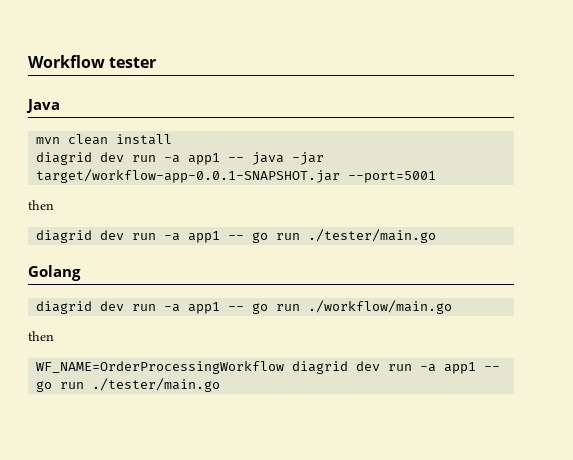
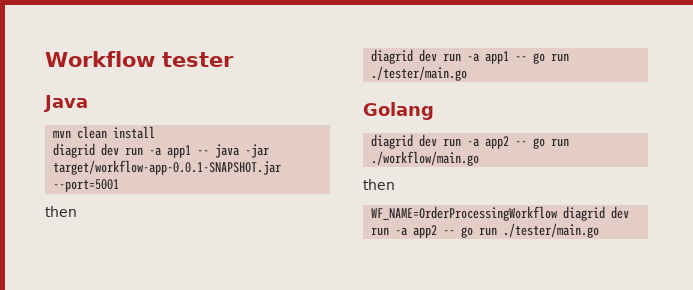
- diagrid dev run -a app1 -- go run ./workflow/main.go
+ diagrid dev run -a app2 -- go run ./workflow/main.go
- WF_NAME=OrderProcessingWorkflow diagrid dev run -a app1 -- go run ./tester/main.go
+ WF_NAME=OrderProcessingWorkflow diagrid dev run -a app2 -- go run ./tester/main.go

